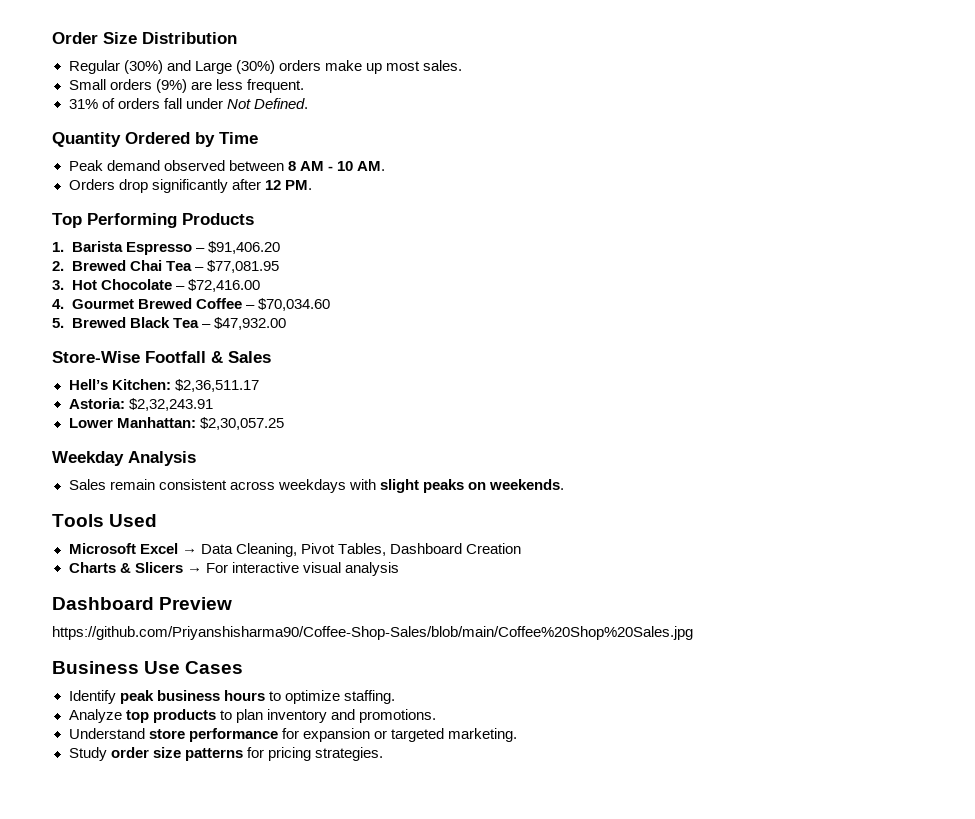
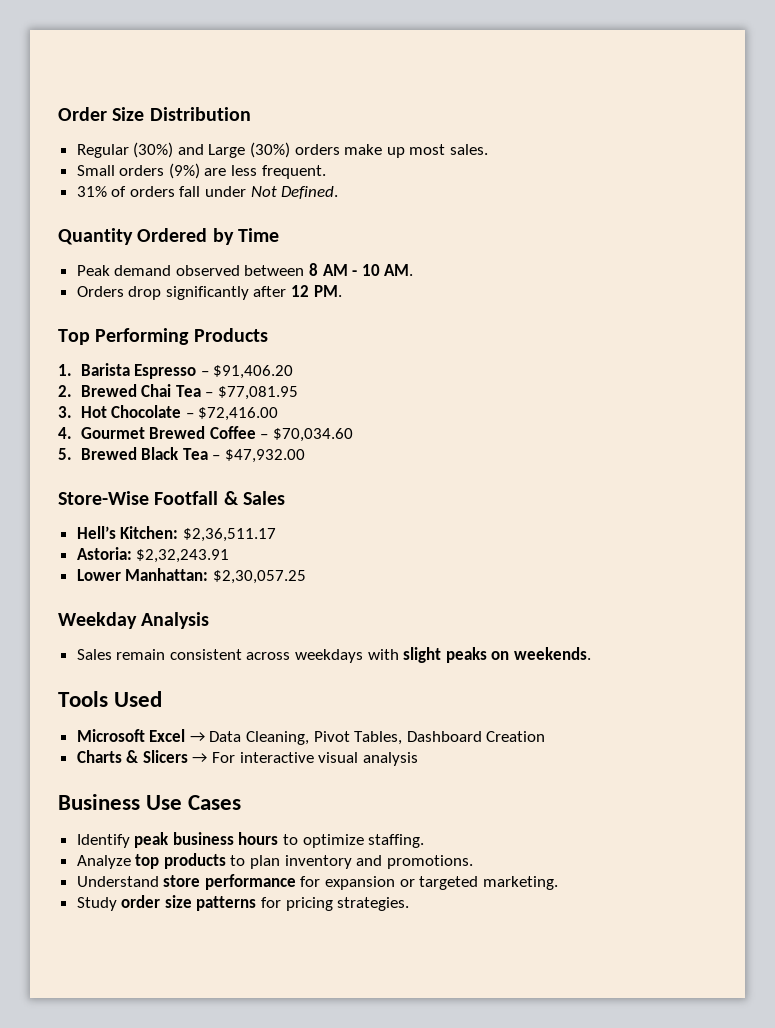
- Dashboard Preview
- https://github.com/Priyanshisharma90/Coffee-Shop-Sales/blob/main/Coffee%20Shop%20Sales.jpg

